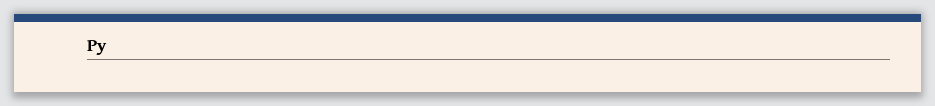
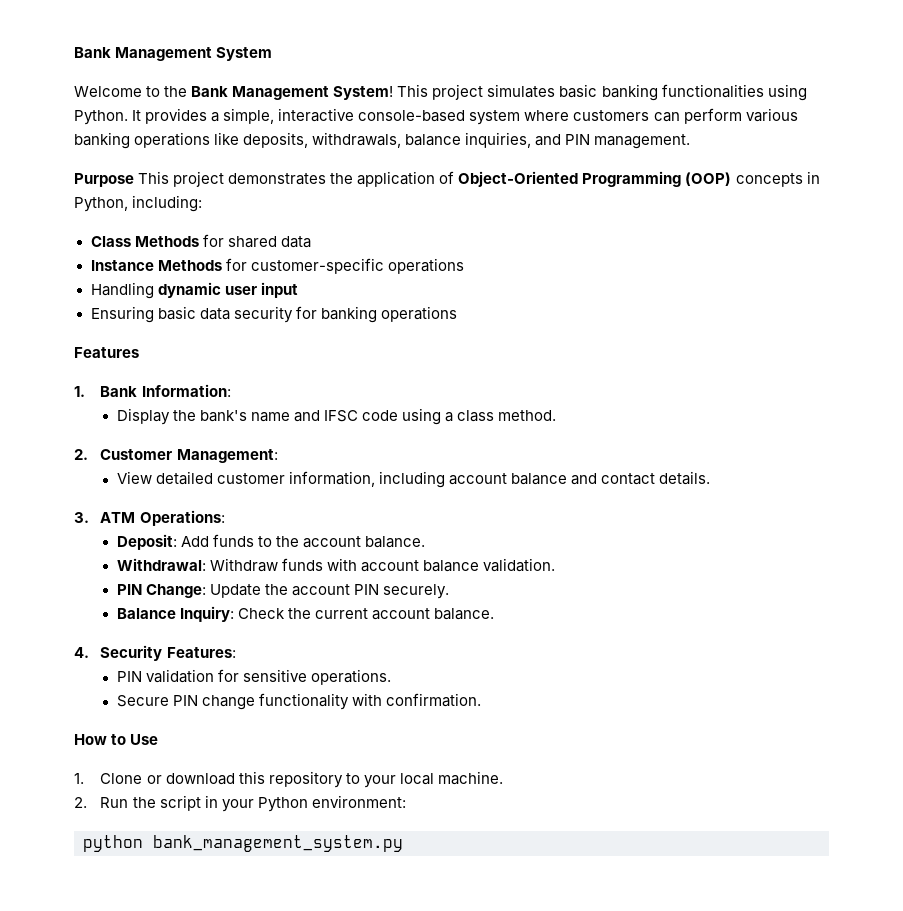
- Py
+ Bank Management System
+ Welcome to the Bank Management System! This project simulates basic banking functionalities using Python. It provides a simple, interactive console-based system where customers can perform various banking operations like deposits, withdrawals, balance inquiries, and PIN management.
+ Purpose This project demonstrates the application of Object-Oriented Programming (OOP) concepts in Python, including:
+ Class Methods for shared data
+ Instance Methods for customer-specific operations
+ Handling dynamic user input
+ Ensuring basic data security for banking operations
+ Features
+ 1. Bank Information:
+ Display the bank's name and IFSC code using a class method.
+ 2. Customer Management:
+ View detailed customer information, including account balance and contact details.
+ 3. ATM Operations:
+ Deposit: Add funds to the account balance.
+ Withdrawal: Withdraw funds with account balance validation.
+ PIN Change: Update the account PIN securely.
+ Balance Inquiry: Check the current account balance.
+ 4. Security Features:
+ PIN validation for sensitive operations.
+ Secure PIN change functionality with confirmation.
+ How to Use
+ 1. Clone or download this repository to your local machine.
+ 2. Run the script in your Python environment:
+ python bank_management_system.py

